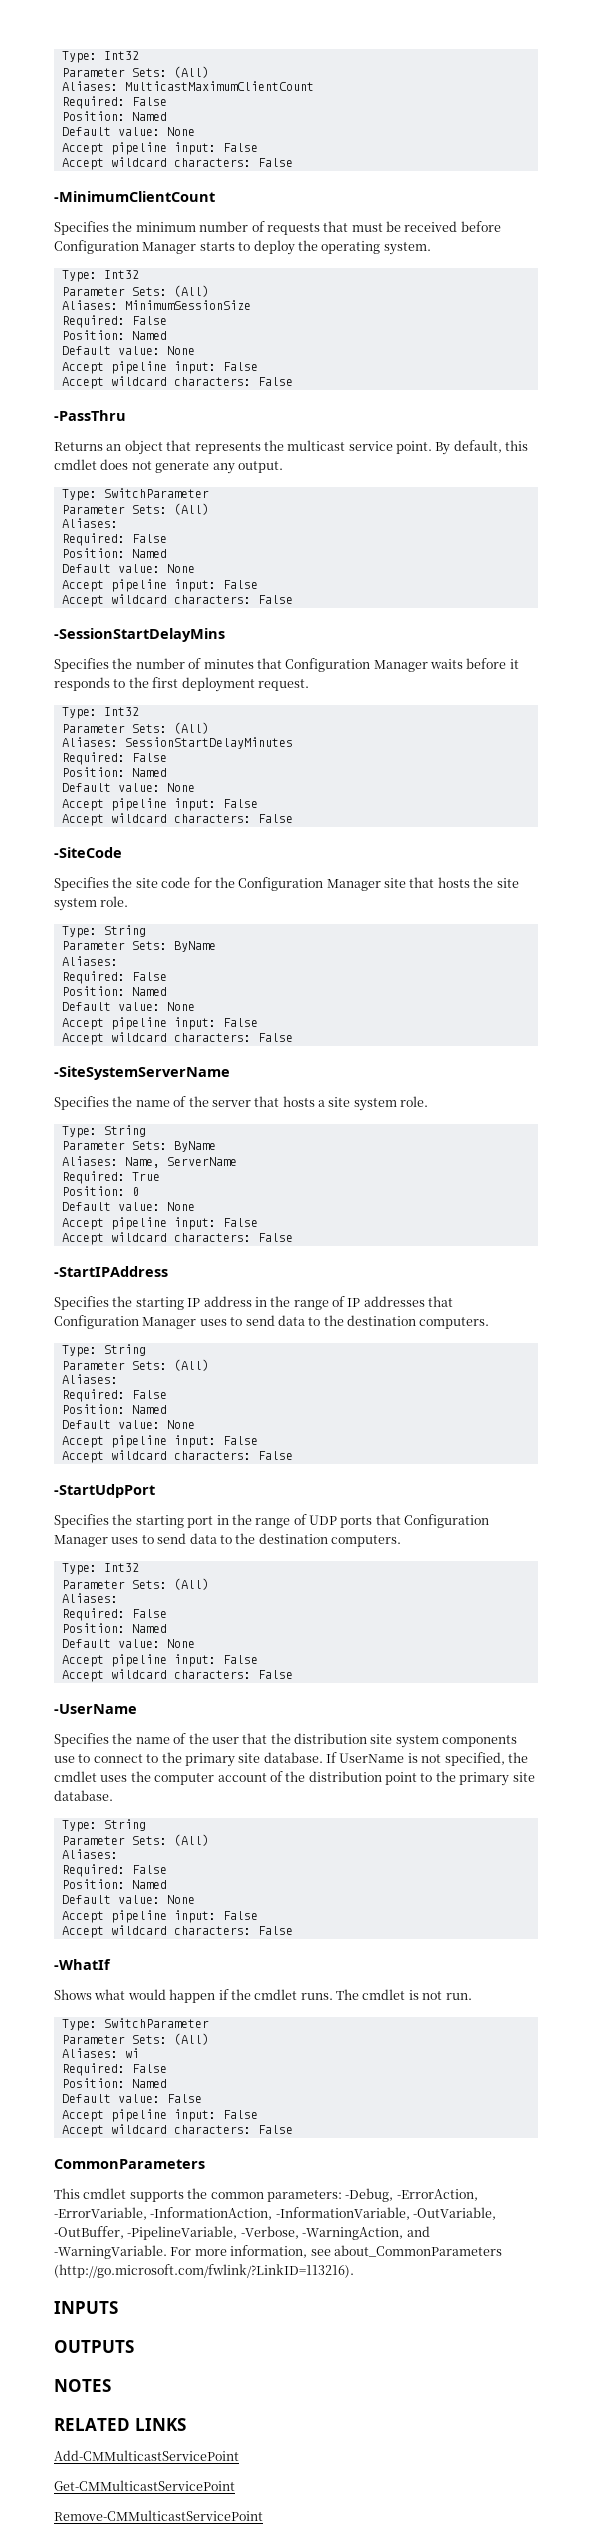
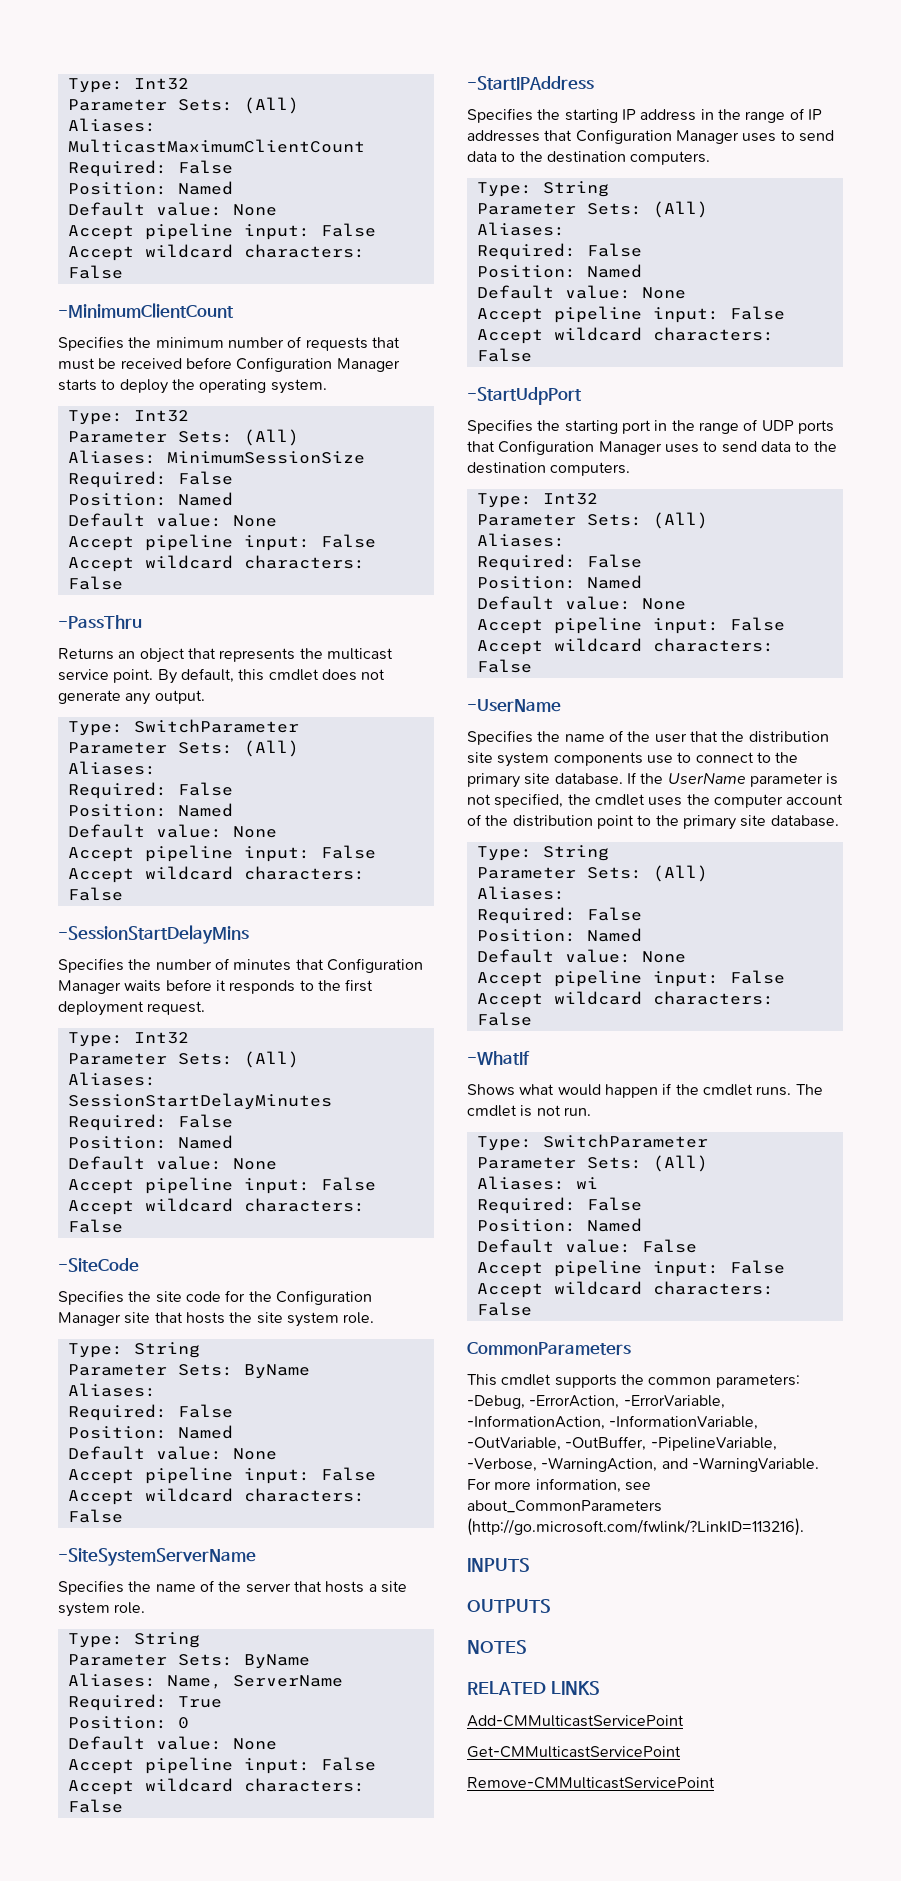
- If UserName is not specified, the cmdlet uses the computer account of the distribution point to the primary site database.
+ If the UserName parameter is not specified, the cmdlet uses the computer account of the distribution point to the primary site database.

